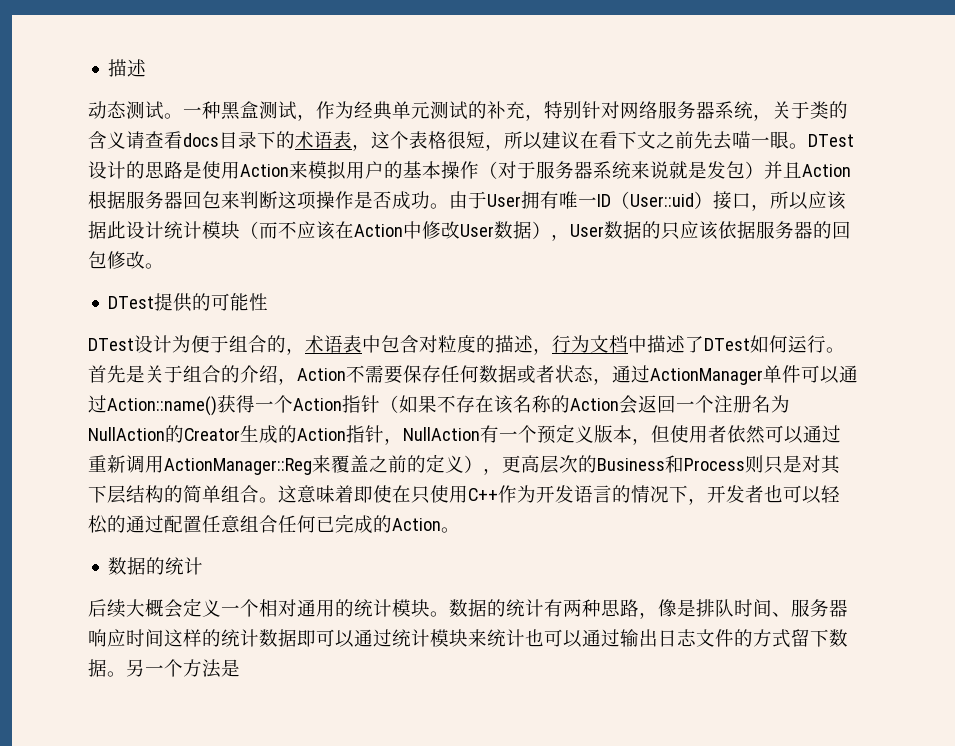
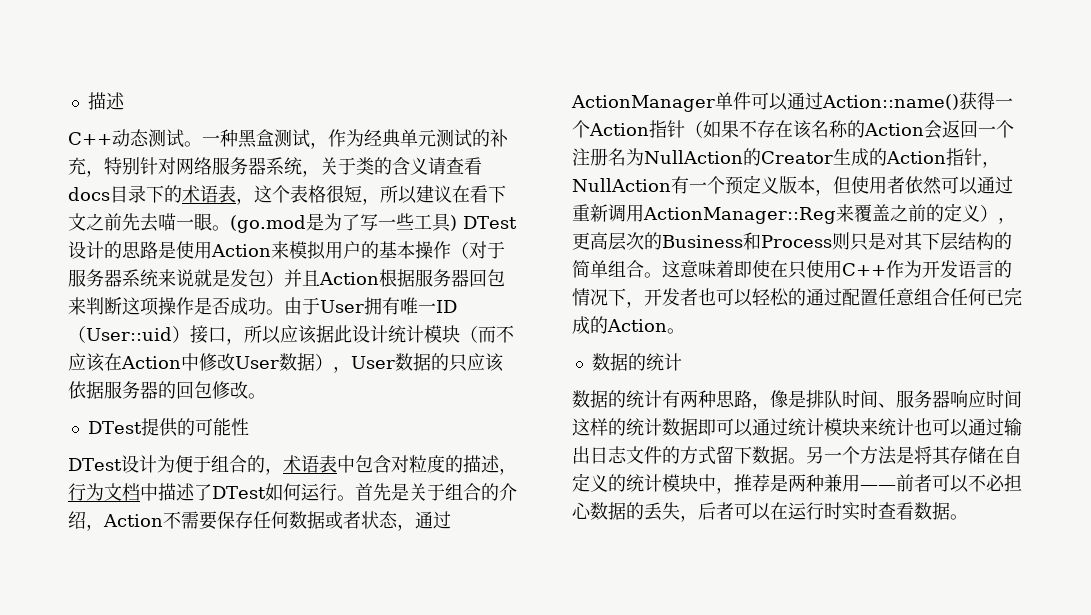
- 动态测试。
+ C++动态测试。
- DTest设计的思路是使用Action来模拟用户的基本操作（对于服务器系统来说就是发包）并且Action根据服务器回包来判断这项操作是否成功。
+ (go.mod是为了写一些工具) DTest设计的思路是使用Action来模拟用户的基本操作（对于服务器系统来说就是发包）并且Action根据服务器回包来判断这项操作是否成功。
- 后续大概会定义一个相对通用的统计模块。
- 另一个方法是
+ 另一个方法是将其存储在自定义的统计模块中，推荐是两种兼用——前者可以不必担心数据的丢失，后者可以在运行时实时查看数据。

